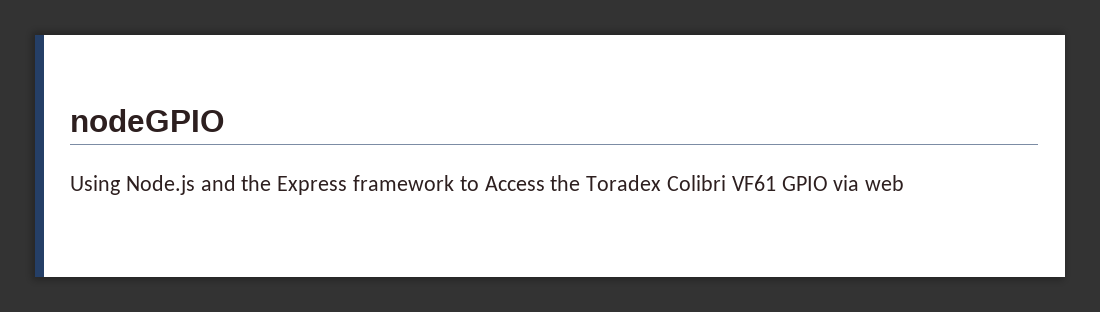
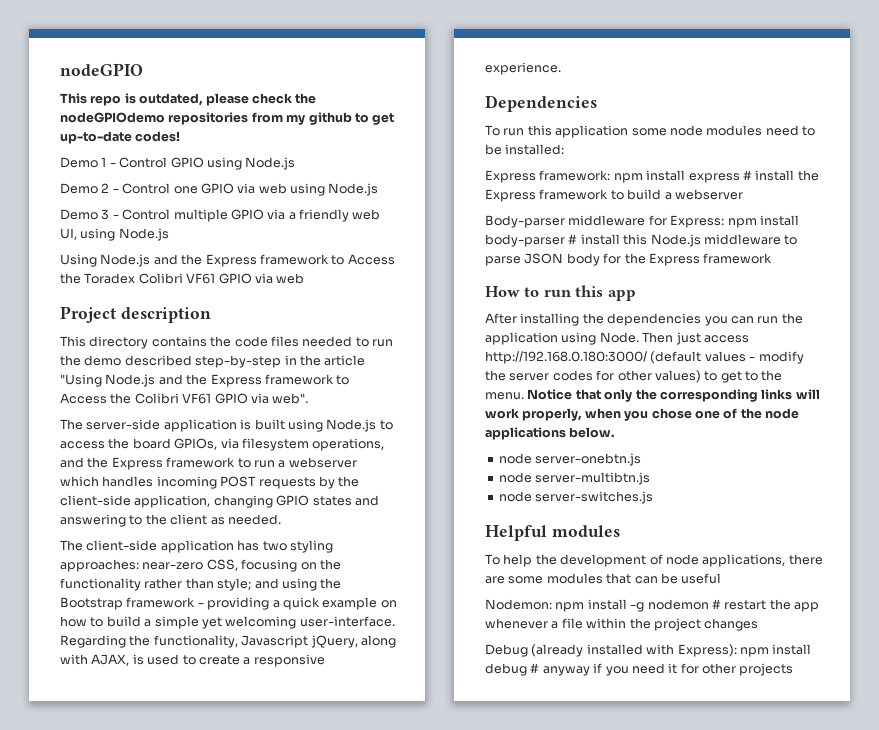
+ This repo is outdated, please check the nodeGPIOdemo repositories from my github to get up-to-date codes!
+ Demo 1 - Control GPIO using Node.js
+ Demo 2 - Control one GPIO via web using Node.js
+ Demo 3 - Control multiple GPIO via a friendly web UI, using Node.js
+ Project description
+ This directory contains the code files needed to run the demo described step-by-step in the article "Using Node.js and the Express framework to Access the Colibri VF61 GPIO via web".
+ The server-side application is built using Node.js to access the board GPIOs, via filesystem operations, and the Express framework to run a webserver which handles incoming POST requests by the client-side application, changing GPIO states and answering to the client as needed.
+ The client-side application has two styling approaches: near-zero CSS, focusing on the functionality rather than style; and using the Bootstrap framework - providing a quick example on how to build a simple yet welcoming user-interface. Regarding the functionality, Javascript jQuery, along with AJAX, is used to create a responsive experience.
+ Dependencies
+ To run this application some node modules need to be installed:
+ Express framework: npm install express # install the Express framework to build a webserver
+ Body-parser middleware for Express: npm install body-parser # install this Node.js middleware to parse JSON body for the Express framework
+ How to run this app
+ After installing the dependencies you can run the application using Node. Then just access http://192.168.0.180:3000/ (default values - modify the server codes for other values) to get to the menu. Notice that only the corresponding links will work properly, when you chose one of the node applications below.
+ node server-onebtn.js
+ node server-multibtn.js
+ node server-switches.js
+ Helpful modules
+ To help the development of node applications, there are some modules that can be useful
+ Nodemon: npm install -g nodemon # restart the app whenever a file within the project changes
+ Debug (already installed with Express): npm install debug # anyway if you need it for other projects

